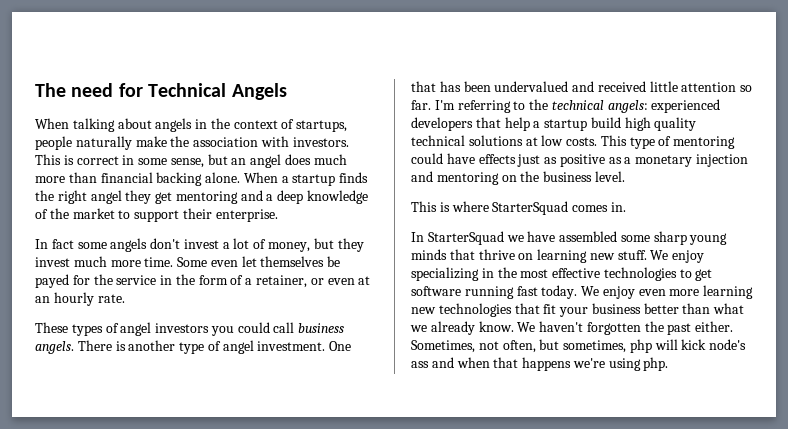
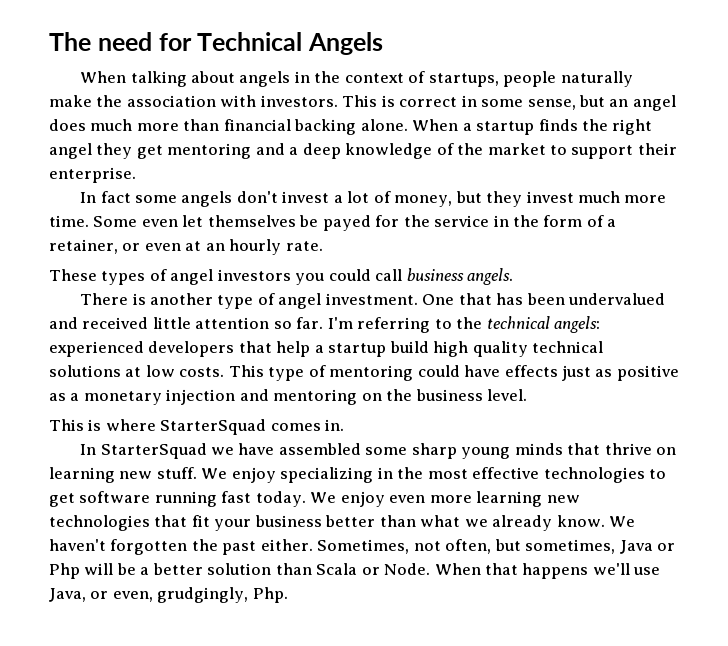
- These types of angel investors you could call business angels. There is another type of angel investment.
+ These types of angel investors you could call business angels.
+ There is another type of angel investment.
- Sometimes, not often, but sometimes, php will kick node's ass and when that happens we're using php.
+ Sometimes, not often, but sometimes, Java or Php will be a better solution than Scala or Node. When that happens we'll use Java, or even, grudgingly, Php.

